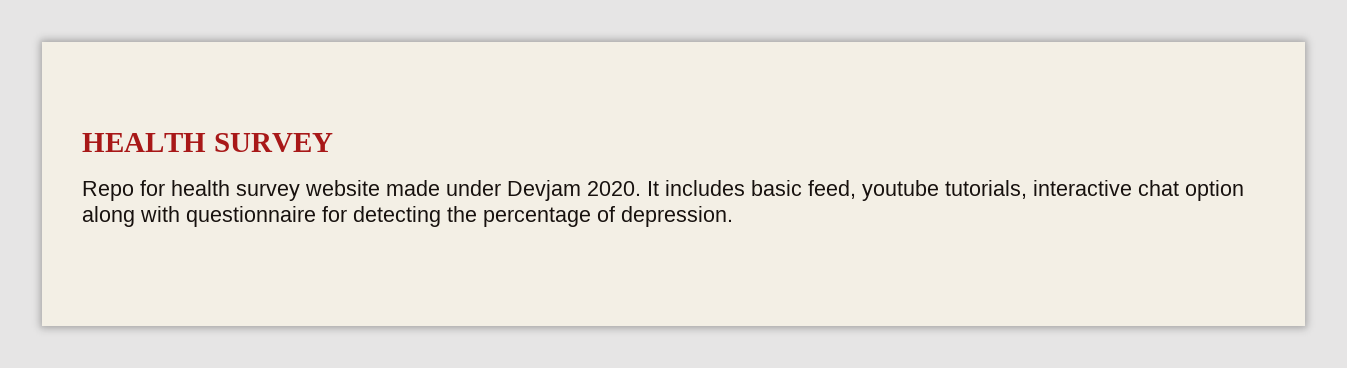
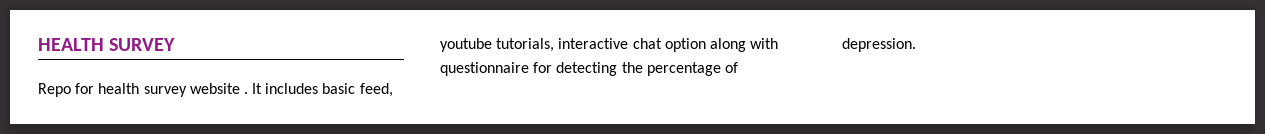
- Repo for health survey website made under Devjam 2020.
+ Repo for health survey website .

